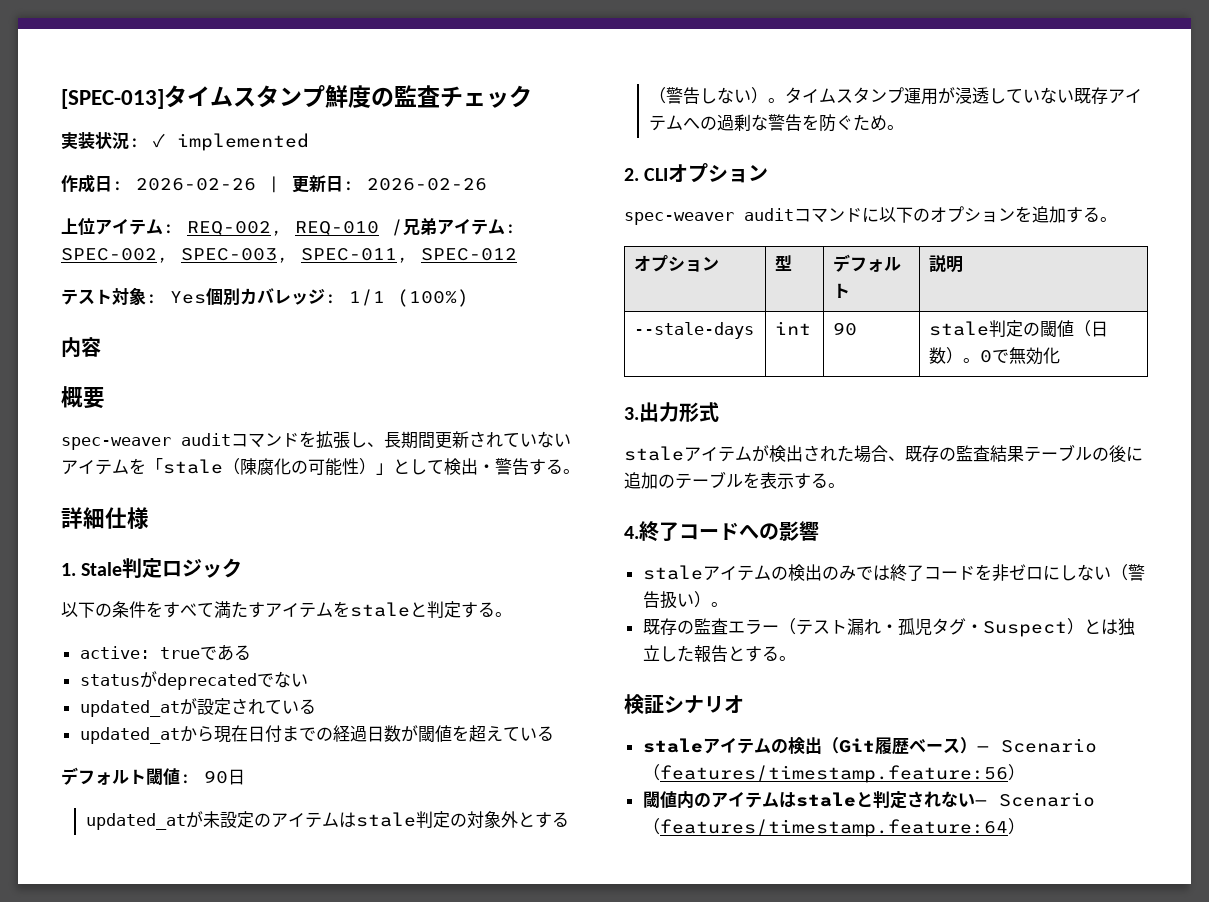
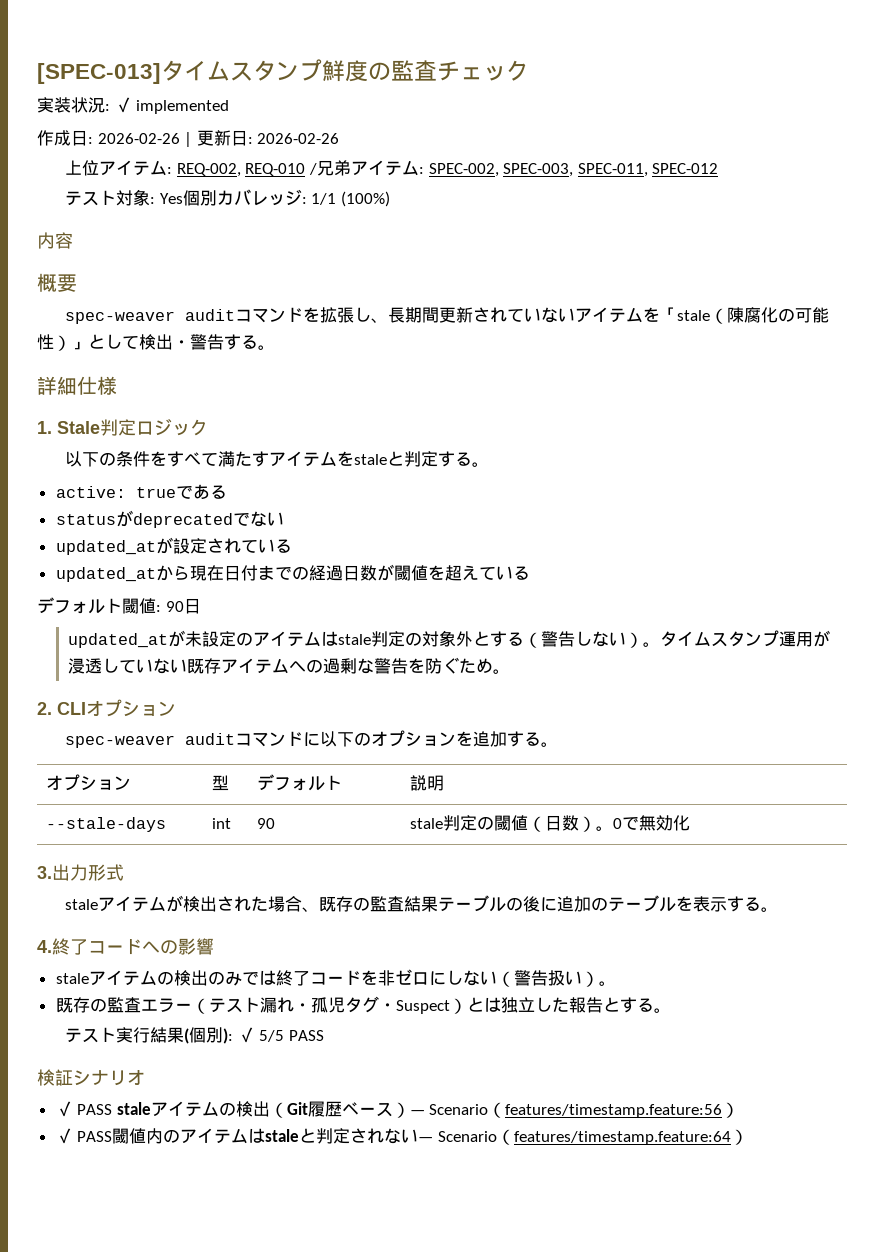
+ テスト実行結果(個別): ✓ 5/5 PASS
- staleアイテムの検出（Git履歴ベース）— Scenario（features/timestamp.feature:56）
+ ✓ PASS staleアイテムの検出（Git履歴ベース）— Scenario（features/timestamp.feature:56）
- 閾値内のアイテムはstaleと判定されない— Scenario（features/timestamp.feature:64）
+ ✓ PASS閾値内のアイテムはstaleと判定されない— Scenario（features/timestamp.feature:64）

